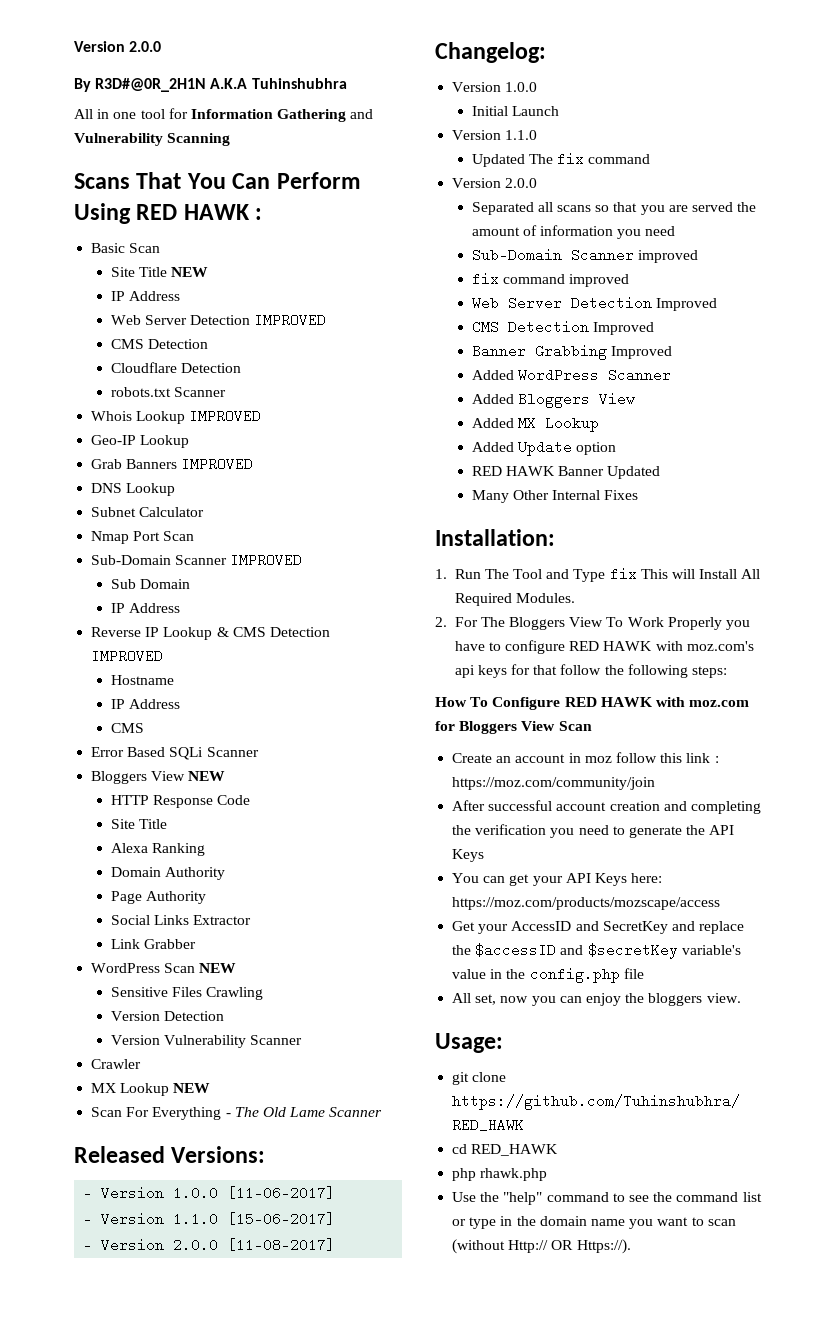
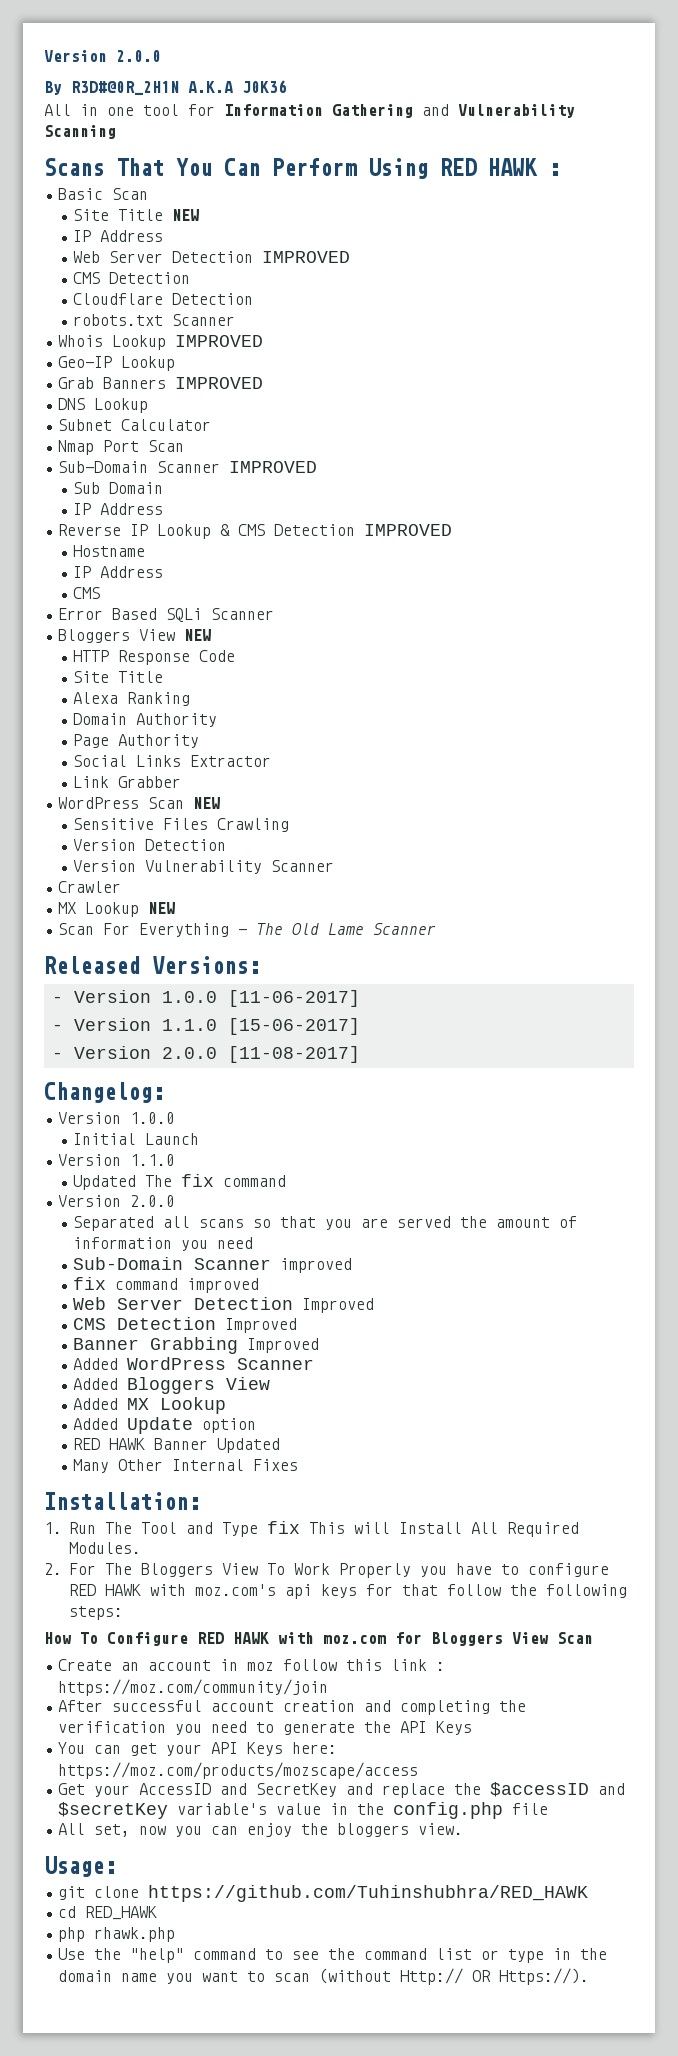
- By R3D#@0R_2H1N A.K.A Tuhinshubhra
+ By R3D#@0R_2H1N A.K.A J0K36

